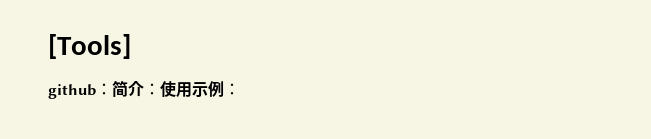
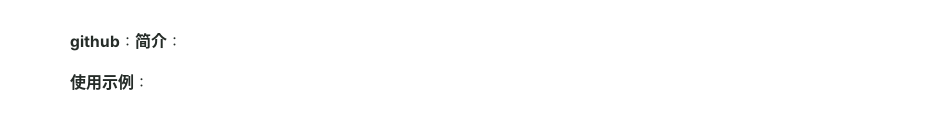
- [Tools]
- github：简介：使用示例：
+ github：简介：
+ 使用示例：

